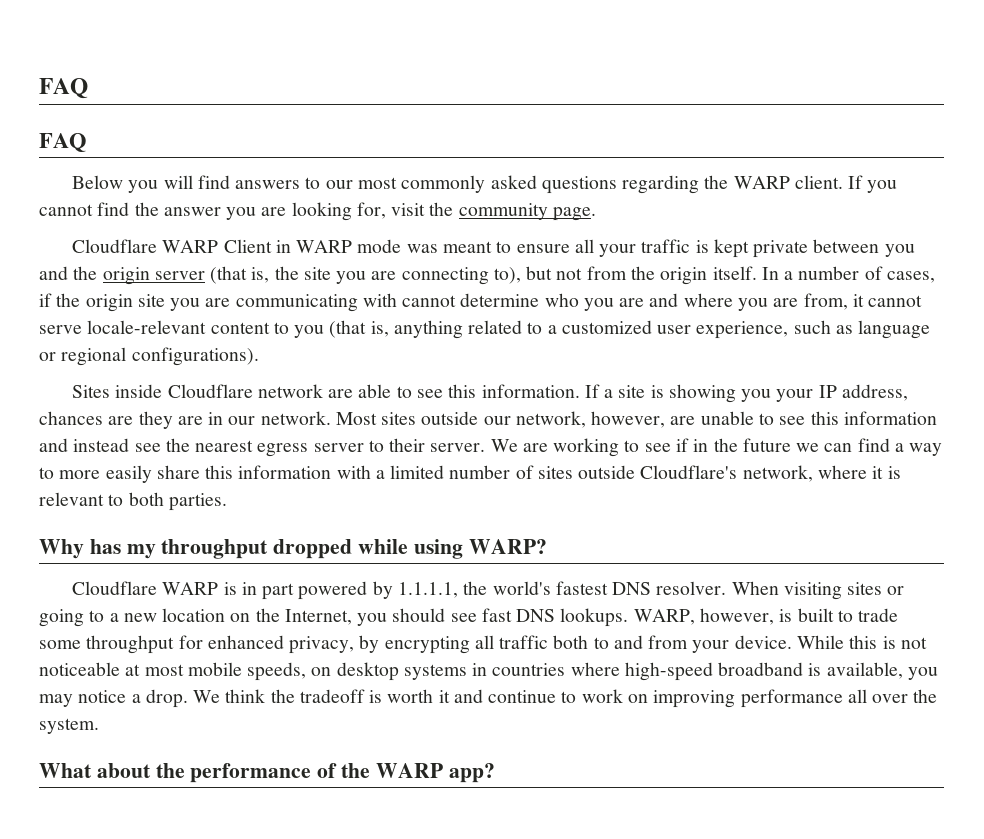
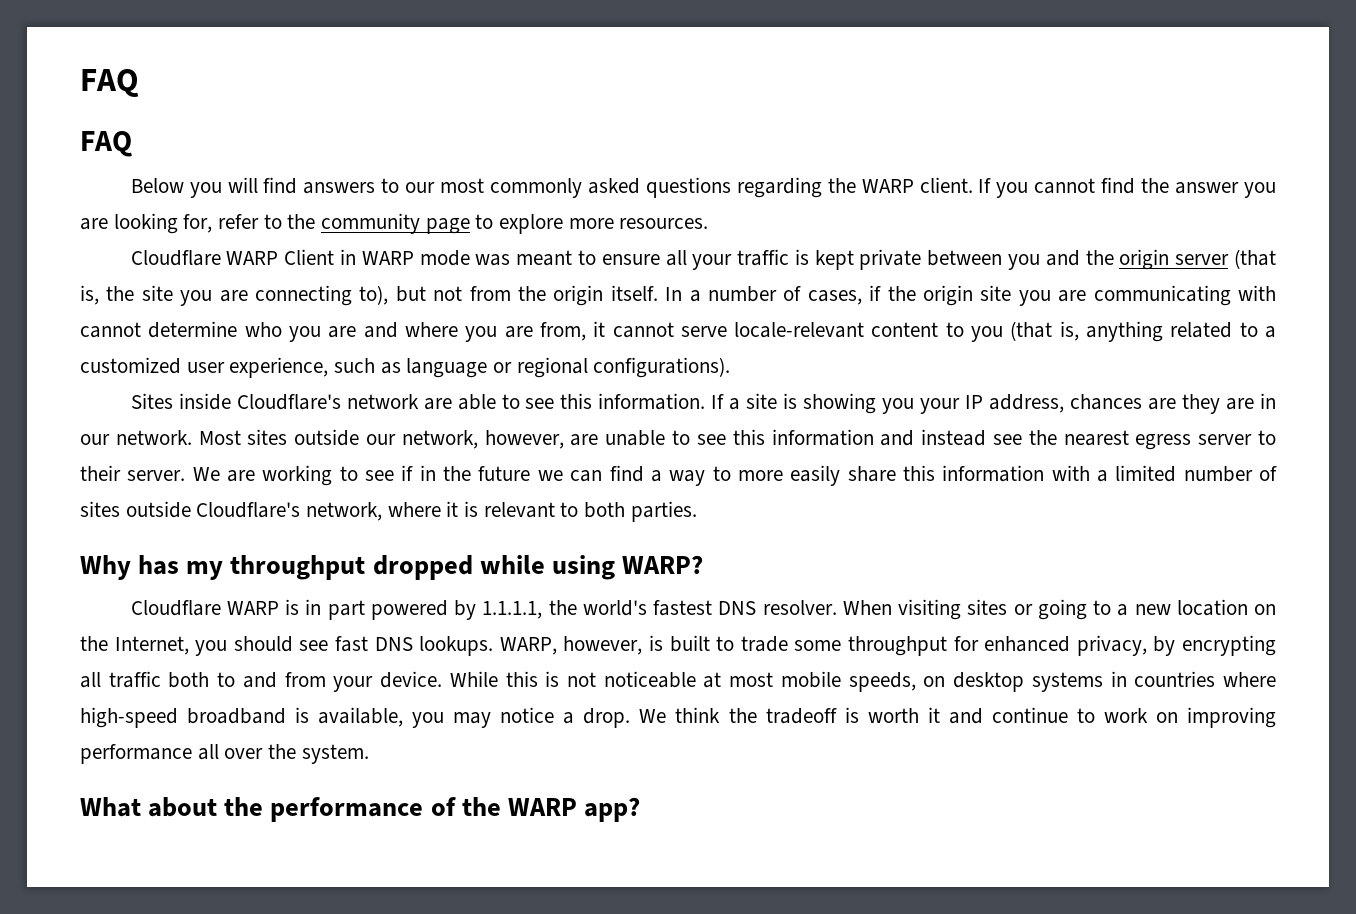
- If you cannot find the answer you are looking for, visit the community page.
+ If you cannot find the answer you are looking for, refer to the community page to explore more resources.
- Sites inside Cloudflare network are able to see this information.
+ Sites inside Cloudflare's network are able to see this information.

